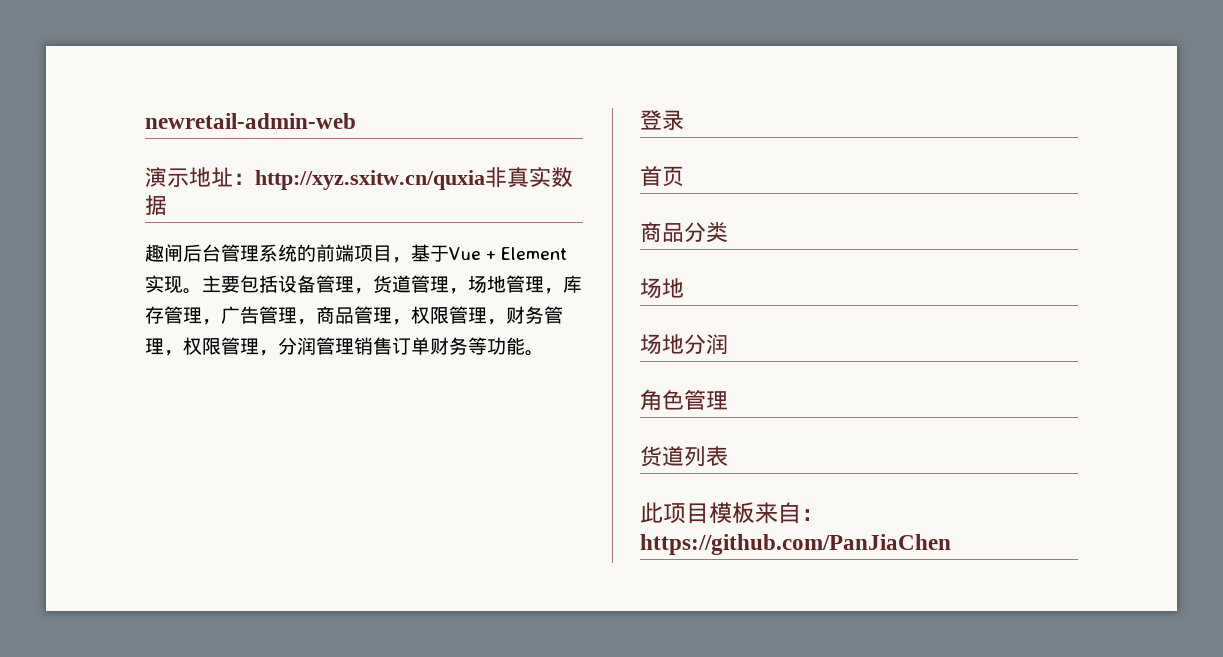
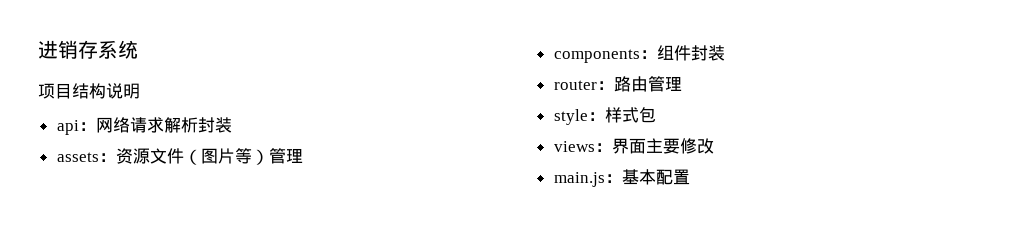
- newretail-admin-web
- 演示地址：http://xyz.sxitw.cn/quxia非真实数据
- 趣闸后台管理系统的前端项目，基于Vue + Element实现。主要包括设备管理，货道管理，场地管理，库存管理，广告管理，商品管理，权限管理，财务管理，权限管理，分润管理销售订单财务等功能。
- 登录
- 首页
- 商品分类
- 场地
- 场地分润
- 角色管理
- 货道列表
- 此项目模板来自：https://github.com/PanJiaChen
+ 进销存系统
+ 项目结构说明
+ api：网络请求解析封装
+ assets：资源文件（图片等）管理
+ components：组件封装
+ router：路由管理
+ style：样式包
+ views：界面主要修改
+ main.js：基本配置

